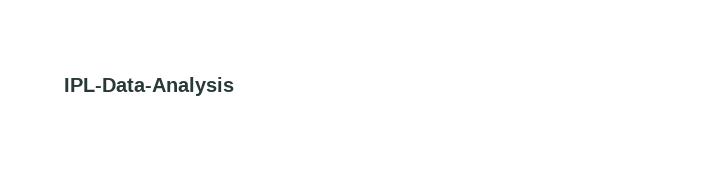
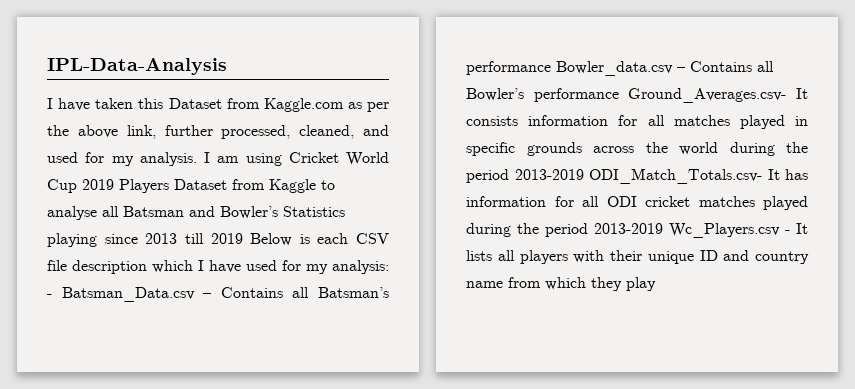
+ I have taken this Dataset from Kaggle.com as per the above link, further processed, cleaned, and used for my analysis. I am using Cricket World Cup 2019 Players Dataset from Kaggle to analyse all Batsman and Bowler’s Statistics playing since 2013 till 2019 Below is each CSV file description which I have used for my analysis: - Batsman_Data.csv – Contains all Batsman’s performance Bowler_data.csv – Contains all Bowler’s performance Ground_Averages.csv- It consists information for all matches played in specific grounds across the world during the period 2013-2019 ODI_Match_Totals.csv- It has information for all ODI cricket matches played during the period 2013-2019 Wc_Players.csv - It lists all players with their unique ID and country name from which they play

